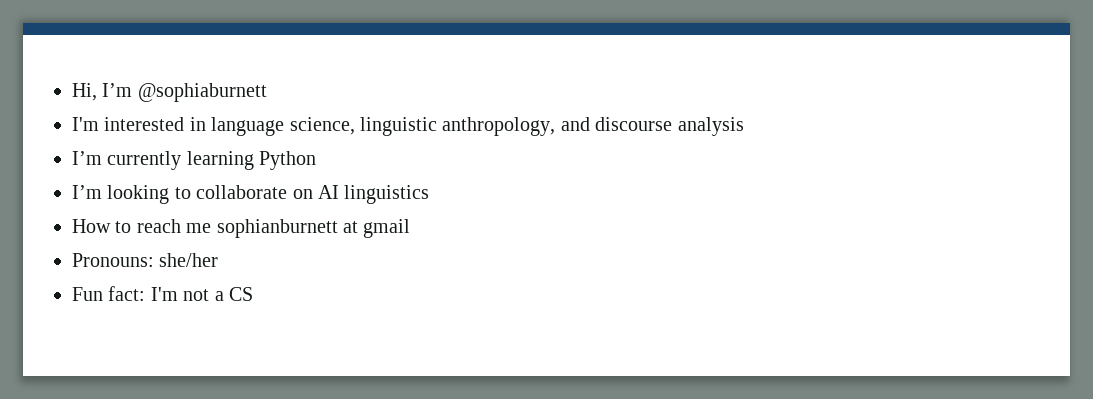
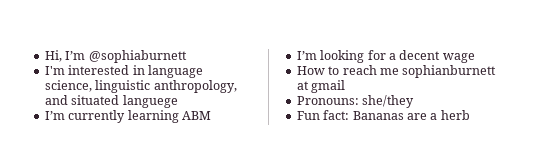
- I'm interested in language science, linguistic anthropology, and discourse analysis
+ I'm interested in language science, linguistic anthropology, and situated languege
- I’m currently learning Python
+ I’m currently learning ABM
- I’m looking to collaborate on AI linguistics
+ I’m looking for a decent wage
- Pronouns: she/her
+ Pronouns: she/they
- Fun fact: I'm not a CS
+ Fun fact: Bananas are a herb

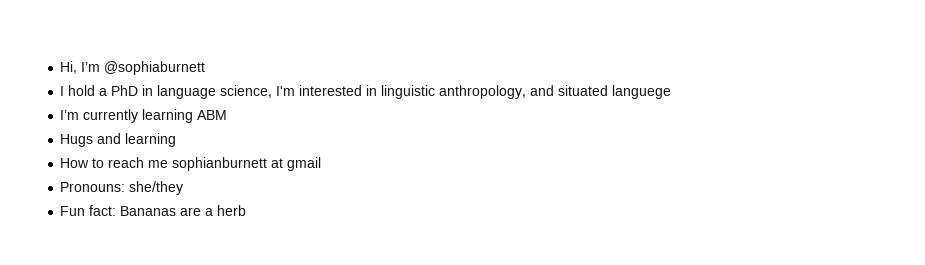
- I'm interested in language science, linguistic anthropology, and situated languege
+ I hold a PhD in language science, I'm interested in linguistic anthropology, and situated languege
- I’m looking for a decent wage
+ Hugs and learning

